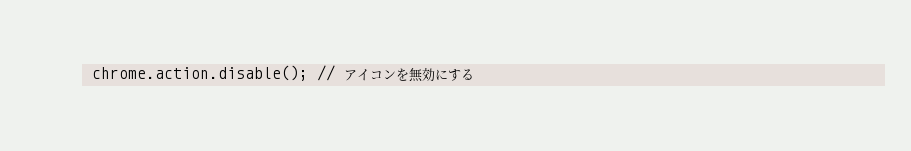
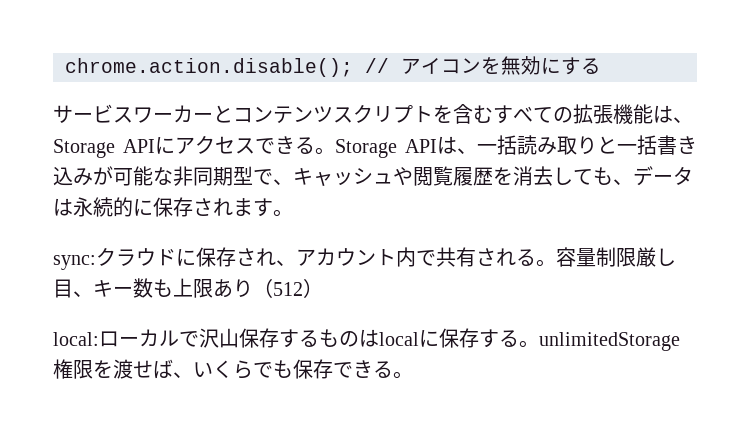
+ サービスワーカーとコンテンツスクリプトを含むすべての拡張機能は、Storage APIにアクセスできる。Storage APIは、一括読み取りと一括書き込みが可能な非同期型で、キャッシュや閲覧履歴を消去しても、データは永続的に保存されます。
+ sync:クラウドに保存され、アカウント内で共有される。容量制限厳し目、キー数も上限あり（512）
+ local:ローカルで沢山保存するものはlocalに保存する。unlimitedStorage権限を渡せば、いくらでも保存できる。

